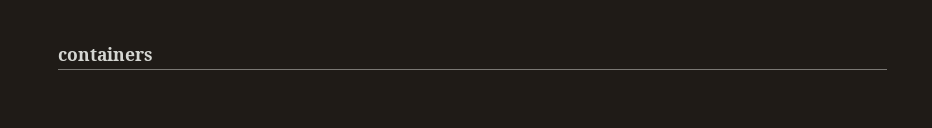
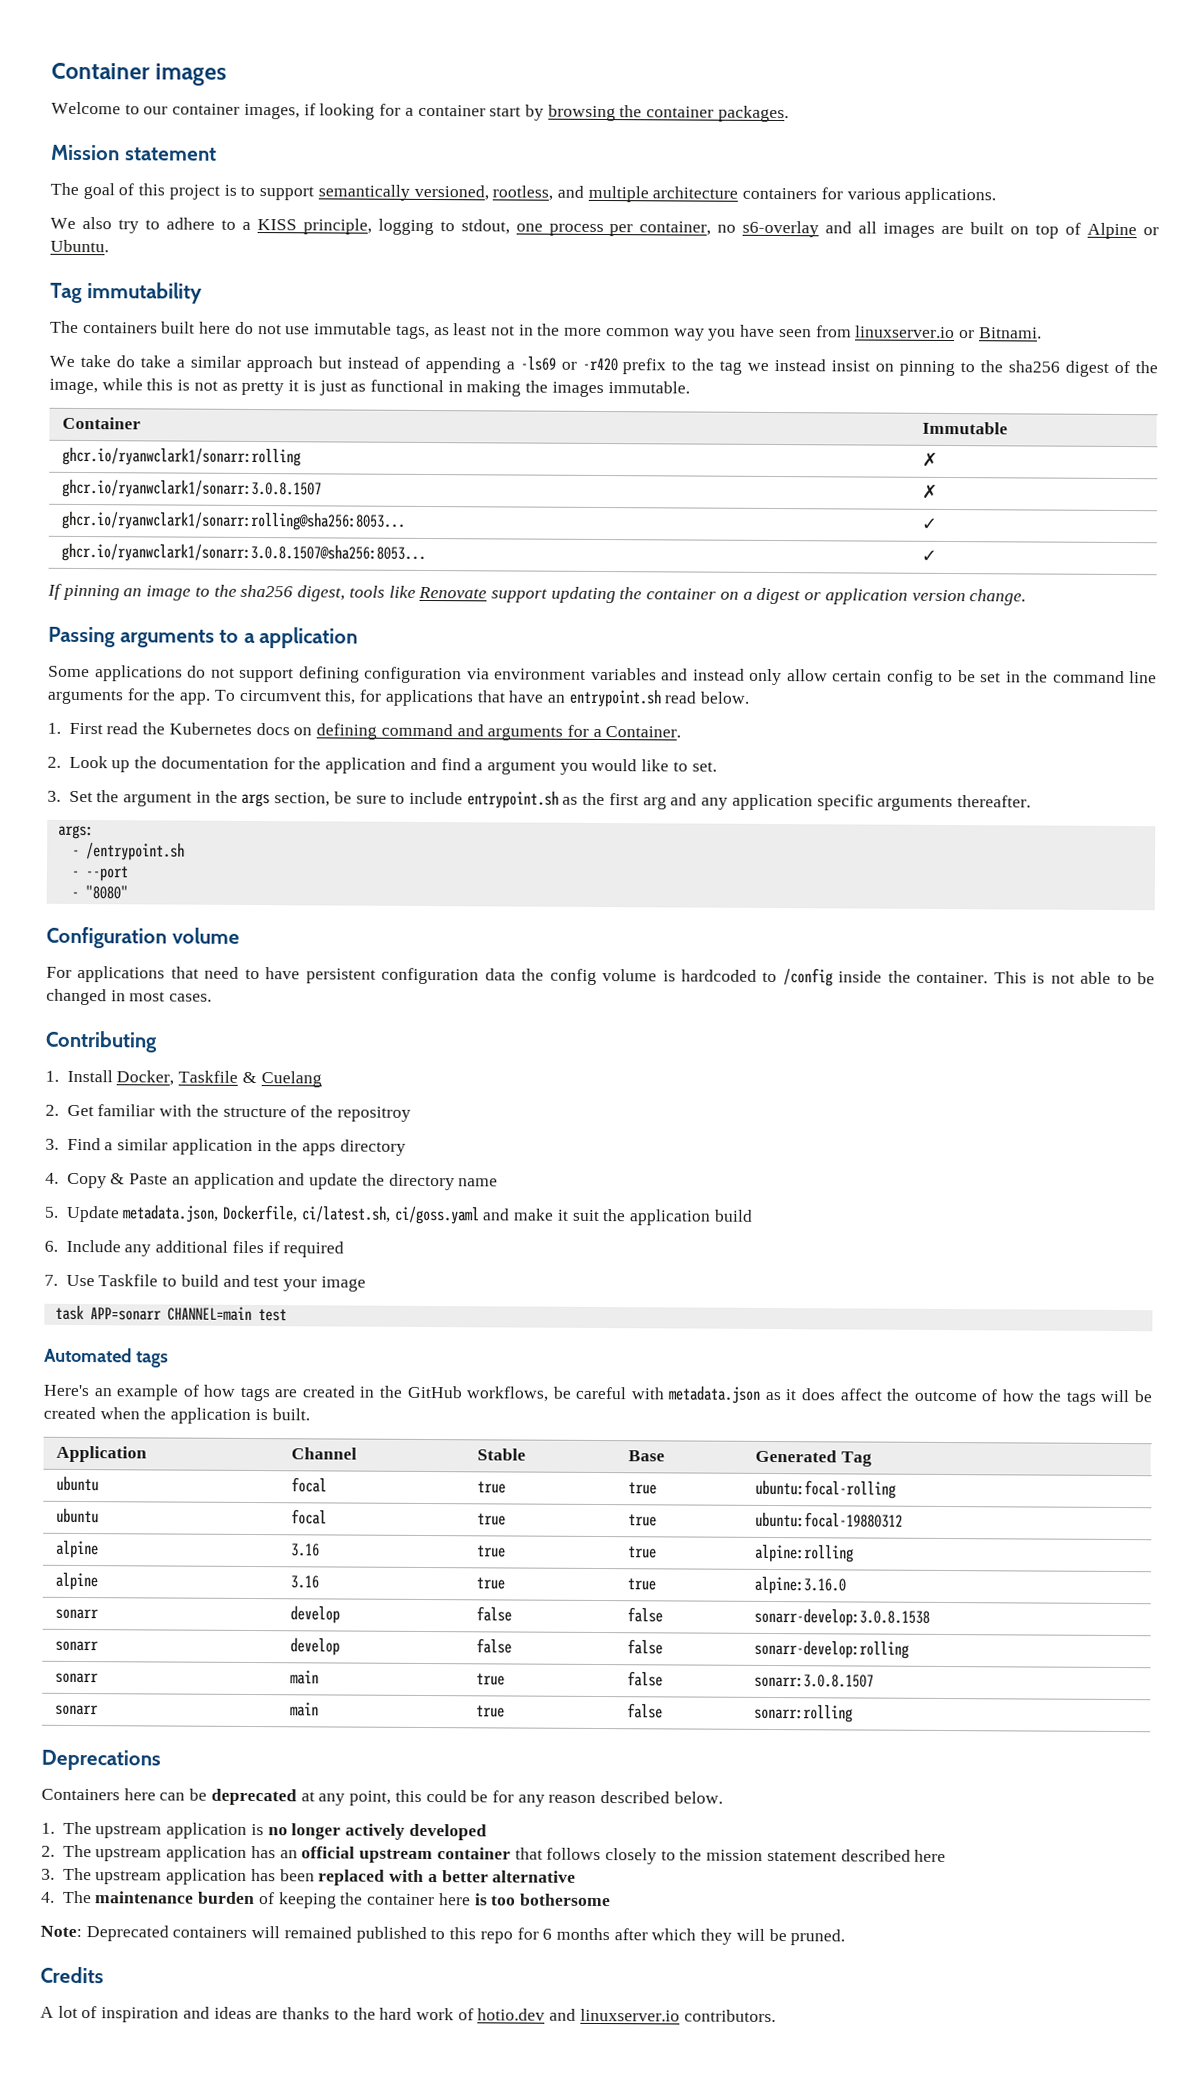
- containers
+ Container images
+ Welcome to our container images, if looking for a container start by browsing the container packages.
+ Mission statement
+ The goal of this project is to support semantically versioned, rootless, and multiple architecture containers for various applications.
+ We also try to adhere to a KISS principle, logging to stdout, one process per container, no s6-overlay and all images are built on top of Alpine or Ubuntu.
+ Tag immutability
+ The containers built here do not use immutable tags, as least not in the more common way you have seen from linuxserver.io or Bitnami.
+ We take do take a similar approach but instead of appending a -ls69 or -r420 prefix to the tag we instead insist on pinning to the sha256 digest of the image, while this is not as pretty it is just as functional in making the images immutable.
+ Container | Immutable
+ ghcr.io/ryanwclark1/sonarr:rolling | ✗
+ ghcr.io/ryanwclark1/sonarr:3.0.8.1507 | ✗
+ ghcr.io/ryanwclark1/sonarr:rolling@sha256:8053... | ✓
+ ghcr.io/ryanwclark1/sonarr:3.0.8.1507@sha256:8053... | ✓
+ If pinning an image to the sha256 digest, tools like Renovate support updating the container on a digest or application version change.
+ Passing arguments to a application
+ Some applications do not support defining configuration via environment variables and instead only allow certain config to be set in the command line arguments for the app. To circumvent this, for applications that have an entrypoint.sh read below.
+ 1. First read the Kubernetes docs on defining command and arguments for a Container.
+ 2. Look up the documentation for the application and find a argument you would like to set.
+ 3. Set the argument in the args section, be sure to include entrypoint.sh as the first arg and any application specific arguments thereafter.
+ args:
+ - /entrypoint.sh
+ - --port
+ - "8080"
+ Configuration volume
+ For applications that need to have persistent configuration data the config volume is hardcoded to /config inside the container. This is not able to be changed in most cases.
+ Contributing
+ 1. Install Docker, Taskfile & Cuelang
+ 2. Get familiar with the structure of the repositroy
+ 3. Find a similar application in the apps directory
+ 4. Copy & Paste an application and update the directory name
+ 5. Update metadata.json, Dockerfile, ci/latest.sh, ci/goss.yaml and make it suit the application build
+ 6. Include any additional files if required
+ 7. Use Taskfile to build and test your image
+ task APP=sonarr CHANNEL=main test
+ Automated tags
+ Here's an example of how tags are created in the GitHub workflows, be careful with metadata.json as it does affect the outcome of how the tags will be created when the application is built.
+ Application | Channel | Stable | Base | Generated Tag
+ ubuntu | focal | true | true | ubuntu:focal-rolling
+ ubuntu | focal | true | true | ubuntu:focal-19880312
+ alpine | 3.16 | true | true | alpine:rolling
+ alpine | 3.16 | true | true | alpine:3.16.0
+ sonarr | develop | false | false | sonarr-develop:3.0.8.1538
+ sonarr | develop | false | false | sonarr-develop:rolling
+ sonarr | main | true | false | sonarr:3.0.8.1507
+ sonarr | main | true | false | sonarr:rolling
+ Deprecations
+ Containers here can be deprecated at any point, this could be for any reason described below.
+ 1. The upstream application is no longer actively developed
+ 2. The upstream application has an official upstream container that follows closely to the mission statement described here
+ 3. The upstream application has been replaced with a better alternative
+ 4. The maintenance burden of keeping the container here is too bothersome
+ Note: Deprecated containers will remained published to this repo for 6 months after which they will be pruned.
+ Credits
+ A lot of inspiration and ideas are thanks to the hard work of hotio.dev and linuxserver.io contributors.

